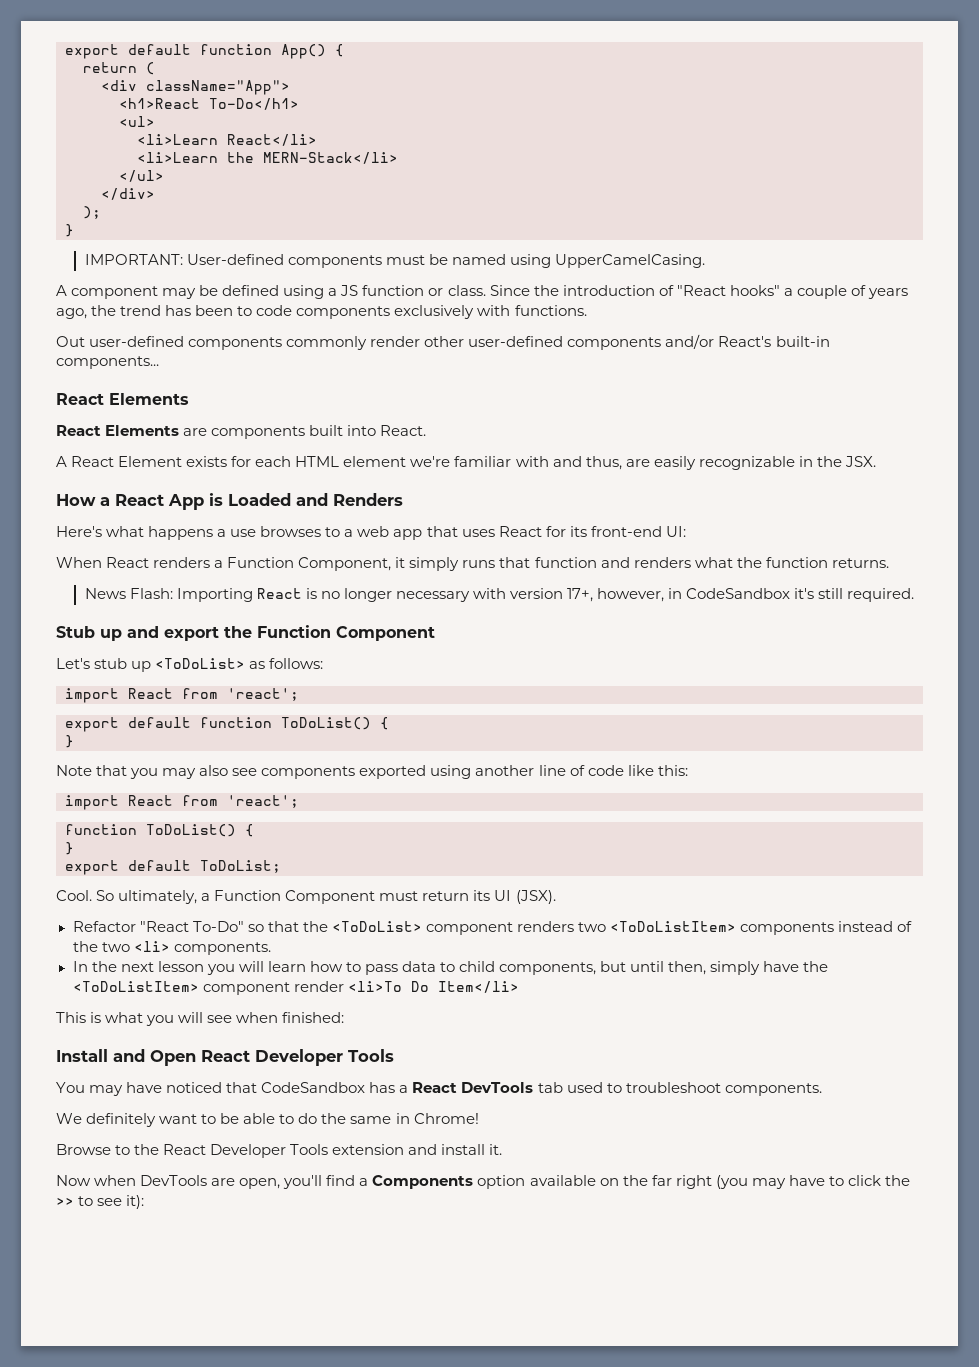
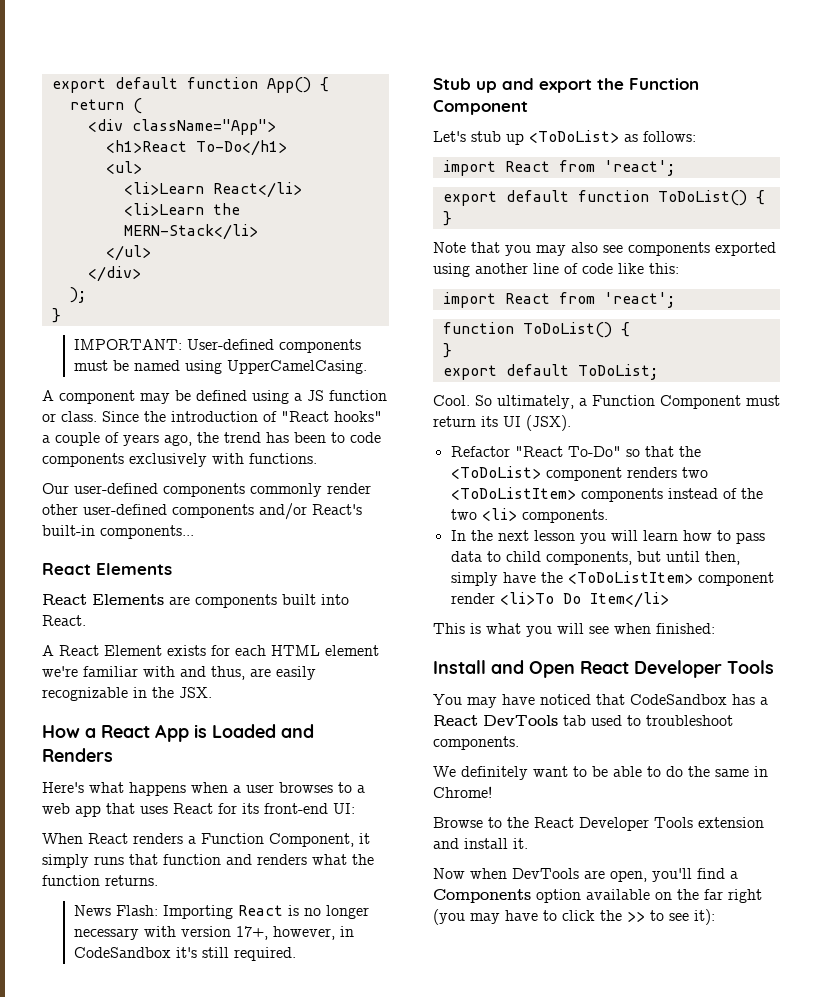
- Out user-defined components commonly render other user-defined components and/or React's built-in components...
+ Our user-defined components commonly render other user-defined components and/or React's built-in components...
- Here's what happens a use browses to a web app that uses React for its front-end UI:
+ Here's what happens when a user browses to a web app that uses React for its front-end UI:

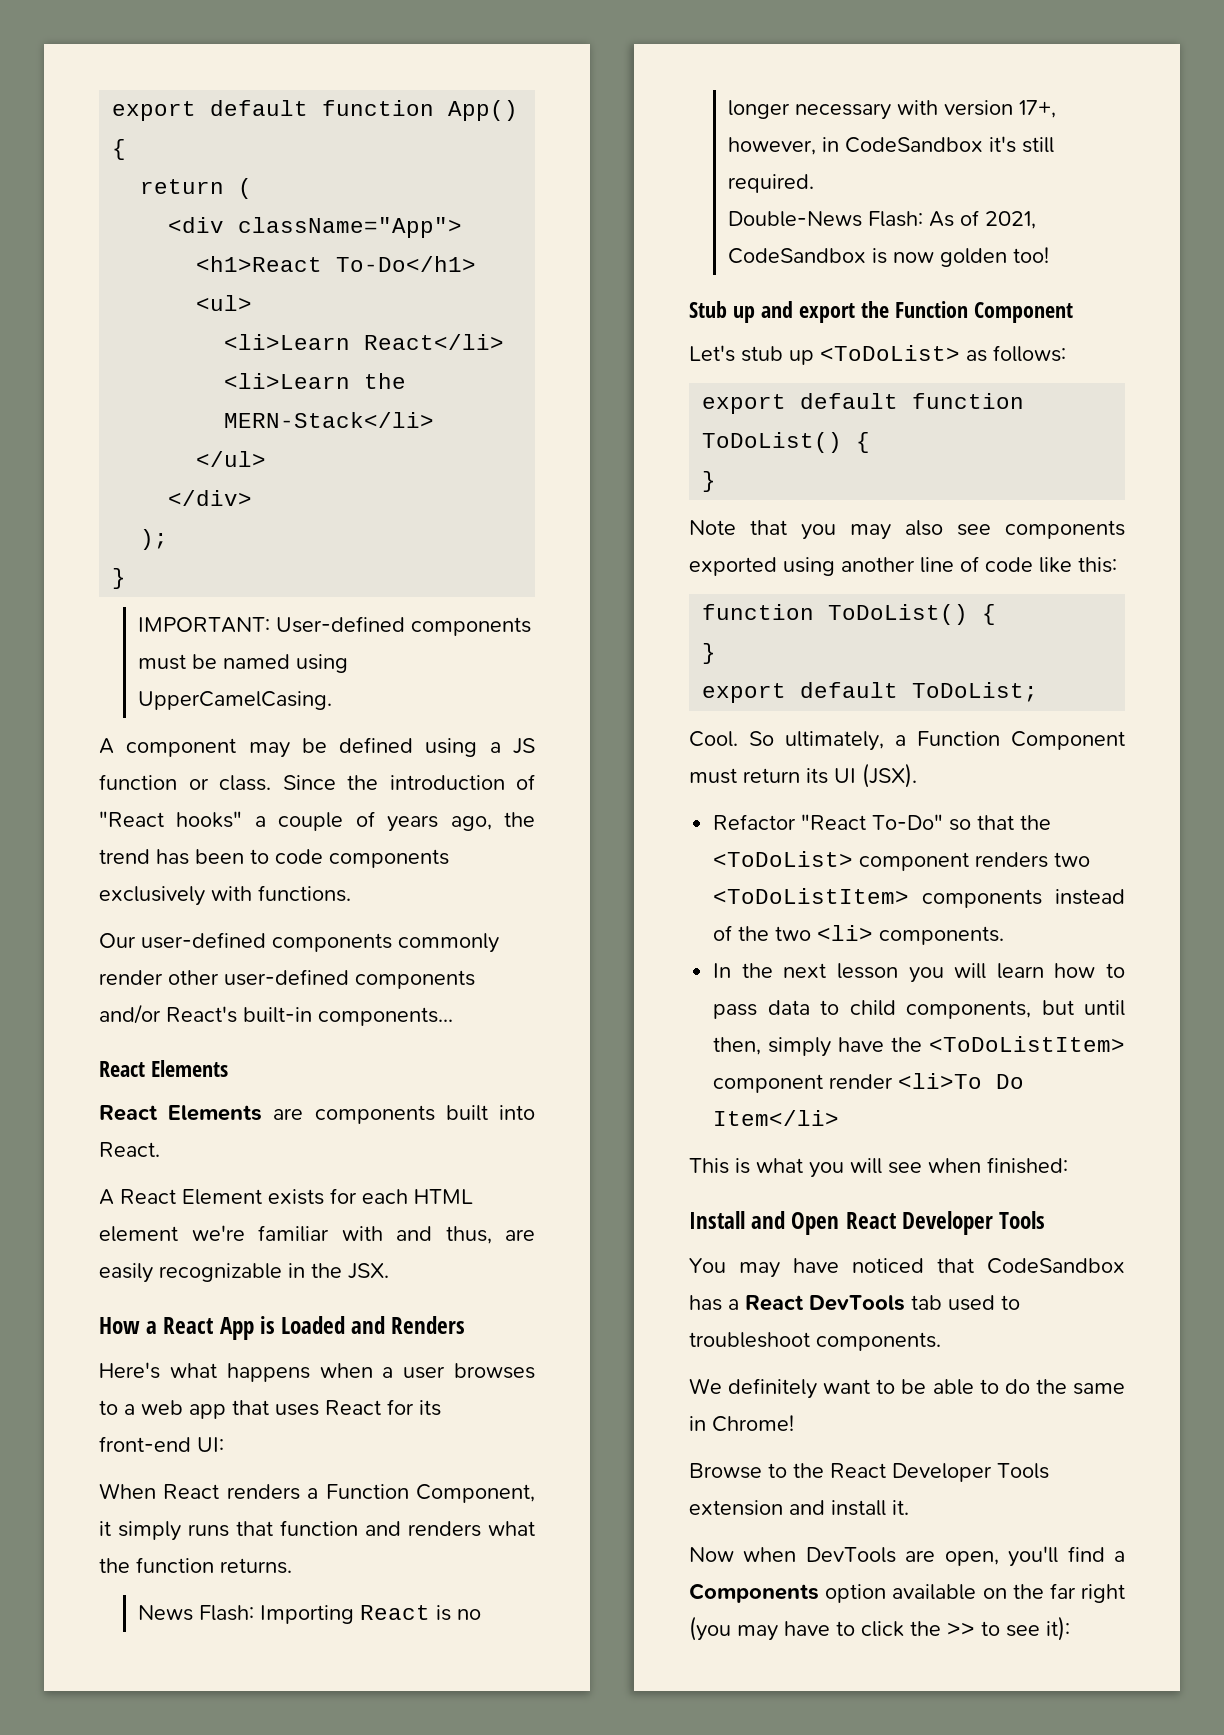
+ Double-News Flash: As of 2021, CodeSandbox is now golden too!
  Let's stub up <ToDoList> as follows:
- import React from 'react';
  Note that you may also see components exported using another line of code like this:
- import React from 'react';

